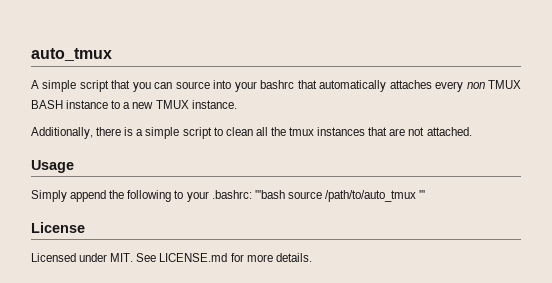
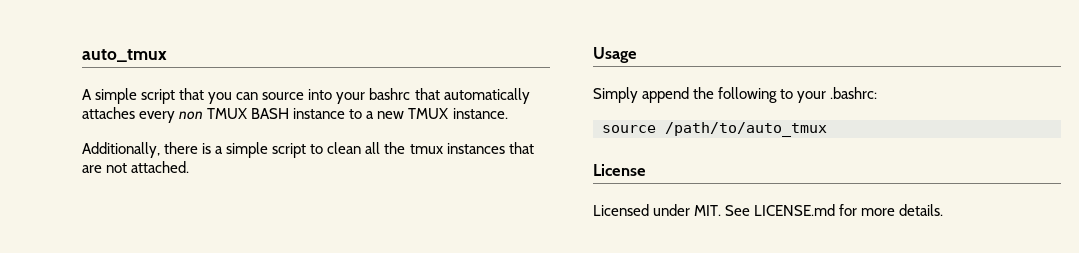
- Simply append the following to your .bashrc: '''bash source /path/to/auto_tmux '''
+ Simply append the following to your .bashrc:
+ source /path/to/auto_tmux

